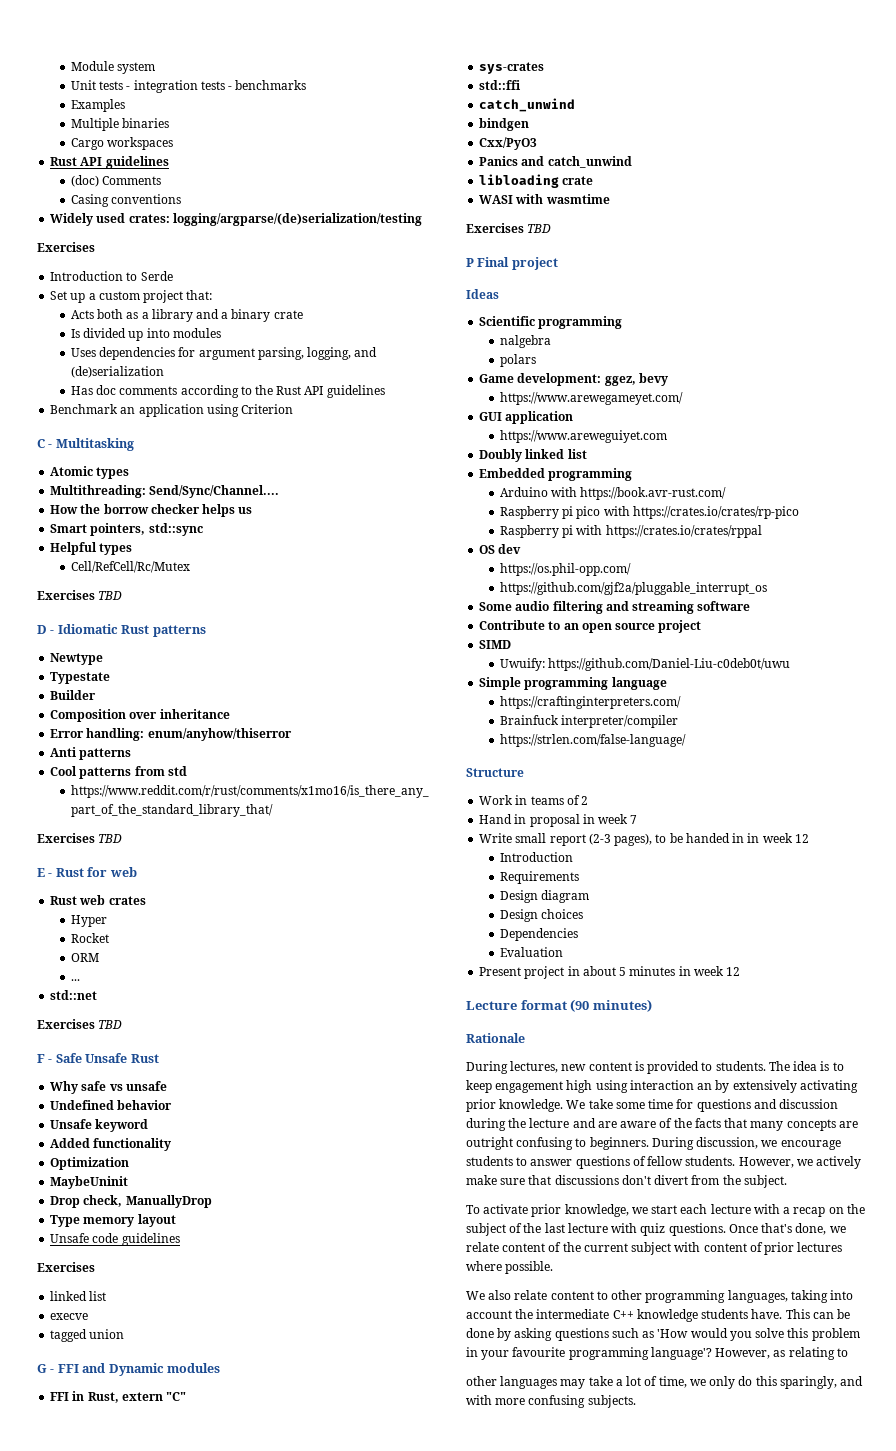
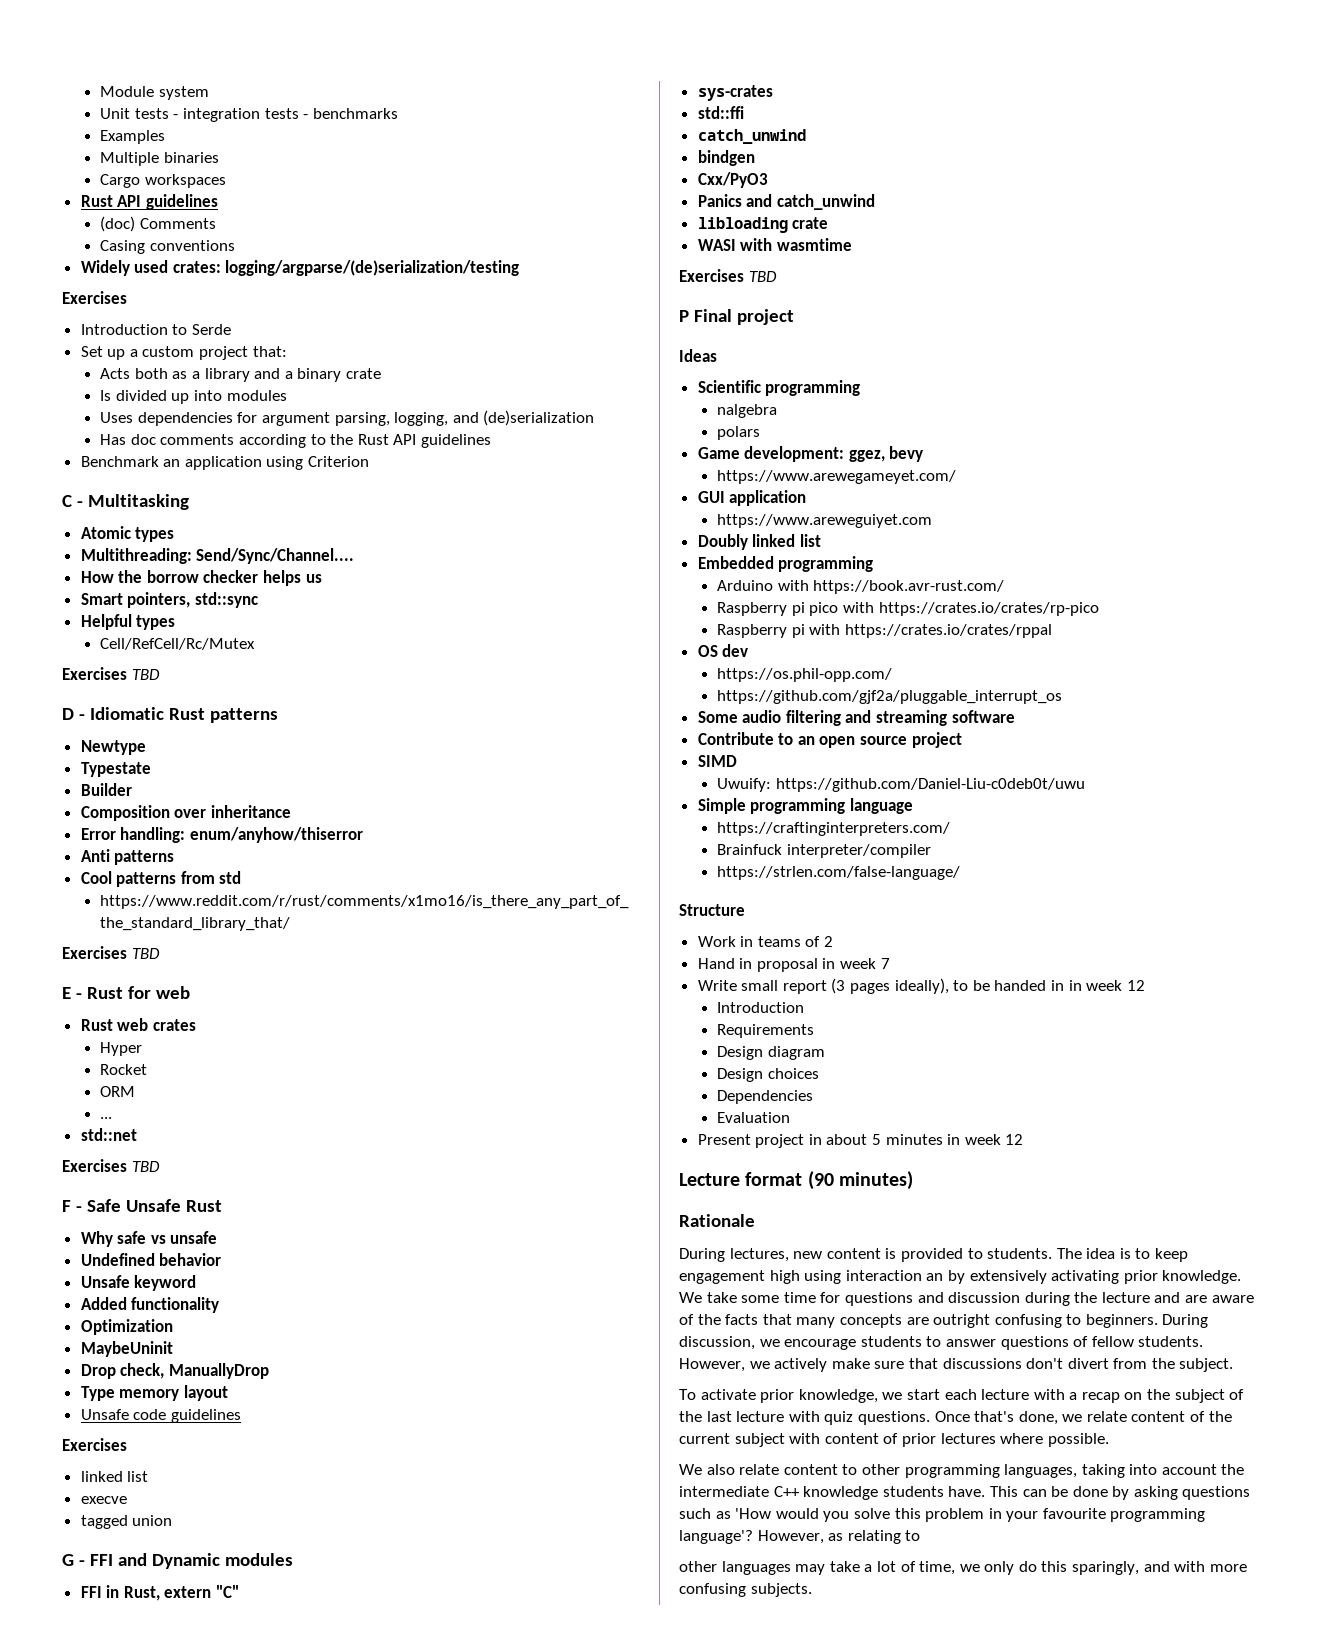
- Write small report (2-3 pages), to be handed in in week 12
+ Write small report (3 pages ideally), to be handed in in week 12

